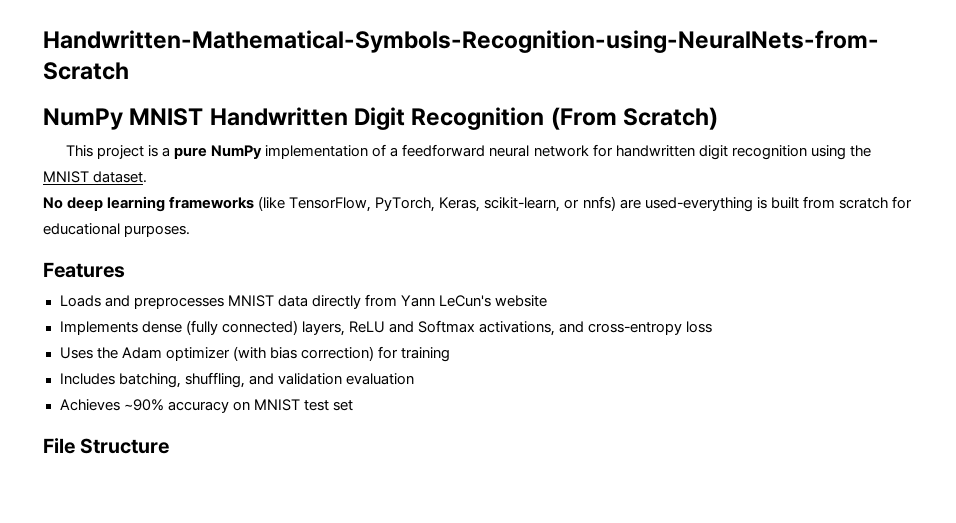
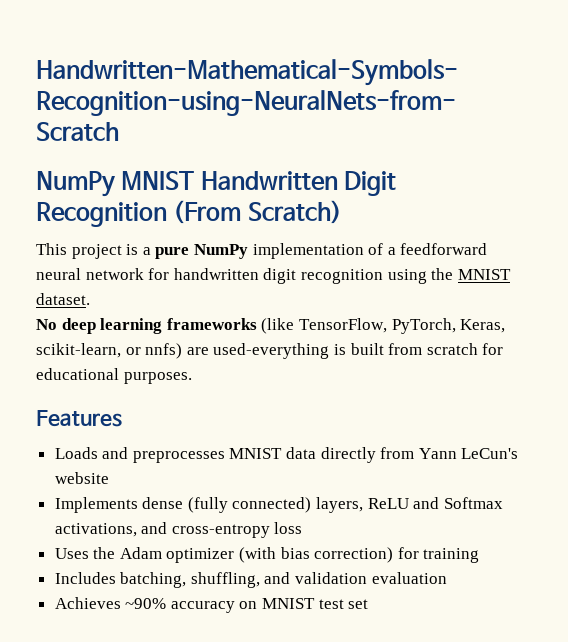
- File Structure

